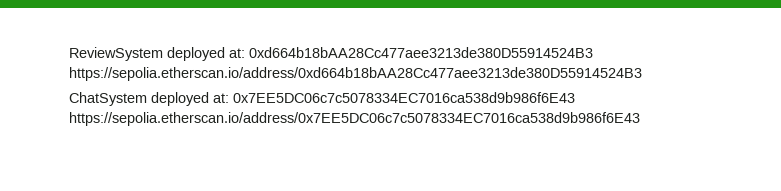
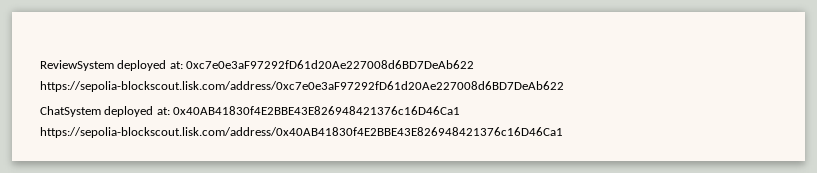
- ReviewSystem deployed at: 0xd664b18bAA28Cc477aee3213de380D55914524B3 https://sepolia.etherscan.io/address/0xd664b18bAA28Cc477aee3213de380D55914524B3
+ ReviewSystem deployed at: 0xc7e0e3aF97292fD61d20Ae227008d6BD7DeAb622 https://sepolia-blockscout.lisk.com/address/0xc7e0e3aF97292fD61d20Ae227008d6BD7DeAb622
- ChatSystem deployed at: 0x7EE5DC06c7c5078334EC7016ca538d9b986f6E43 https://sepolia.etherscan.io/address/0x7EE5DC06c7c5078334EC7016ca538d9b986f6E43
+ ChatSystem deployed at: 0x40AB41830f4E2BBE43E826948421376c16D46Ca1 https://sepolia-blockscout.lisk.com/address/0x40AB41830f4E2BBE43E826948421376c16D46Ca1

